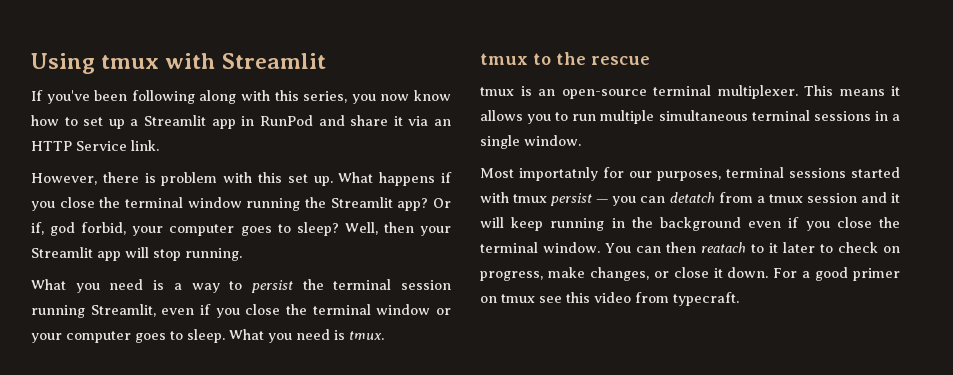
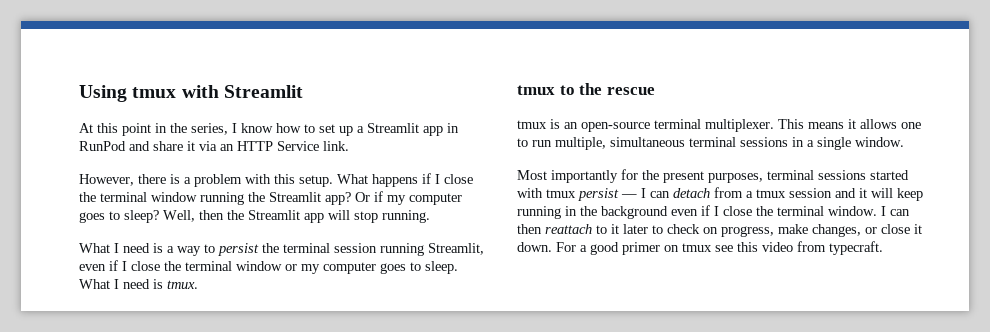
- If you've been following along with this series, you now know how to set up a Streamlit app in RunPod and share it via an HTTP Service link.
+ At this point in the series, I know how to set up a Streamlit app in RunPod and share it via an HTTP Service link.
- However, there is problem with this set up.
+ However, there is a problem with this setup.
- What happens if you close the terminal window running the Streamlit app?
+ What happens if I close the terminal window running the Streamlit app?
- Or if, god forbid, your computer goes to sleep?
+ Or if my computer goes to sleep?
- Well, then your Streamlit app will stop running.
+ Well, then the Streamlit app will stop running.
- What you need is a way to persist the terminal session running Streamlit, even if you close the terminal window or your computer goes to sleep.
+ What I need is a way to persist the terminal session running Streamlit, even if I close the terminal window or my computer goes to sleep.
- What you need is tmux.
+ What I need is tmux.
- This means it allows you to run multiple simultaneous terminal sessions in a single window.
+ This means it allows one to run multiple, simultaneous terminal sessions in a single window.
- Most importatnly for our purposes, terminal sessions started with tmux persist — you can detatch from a tmux session and it will keep running in the background even if you close the terminal window.
+ Most importantly for the present purposes, terminal sessions started with tmux persist — I can detach from a tmux session and it will keep running in the background even if I close the terminal window.
- You can then reatach to it later to check on progress, make changes, or close it down.
+ I can then reattach to it later to check on progress, make changes, or close it down.

